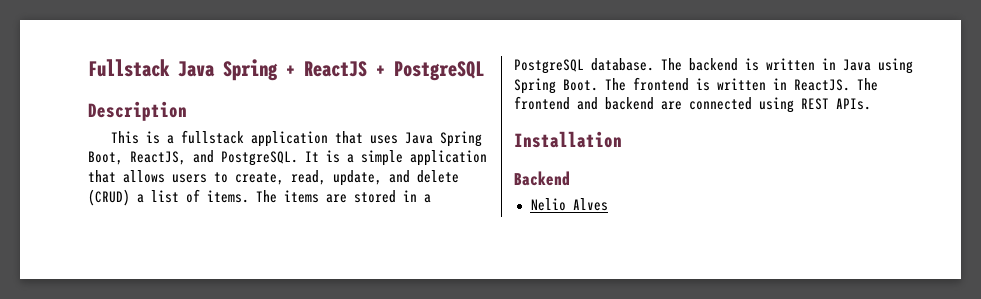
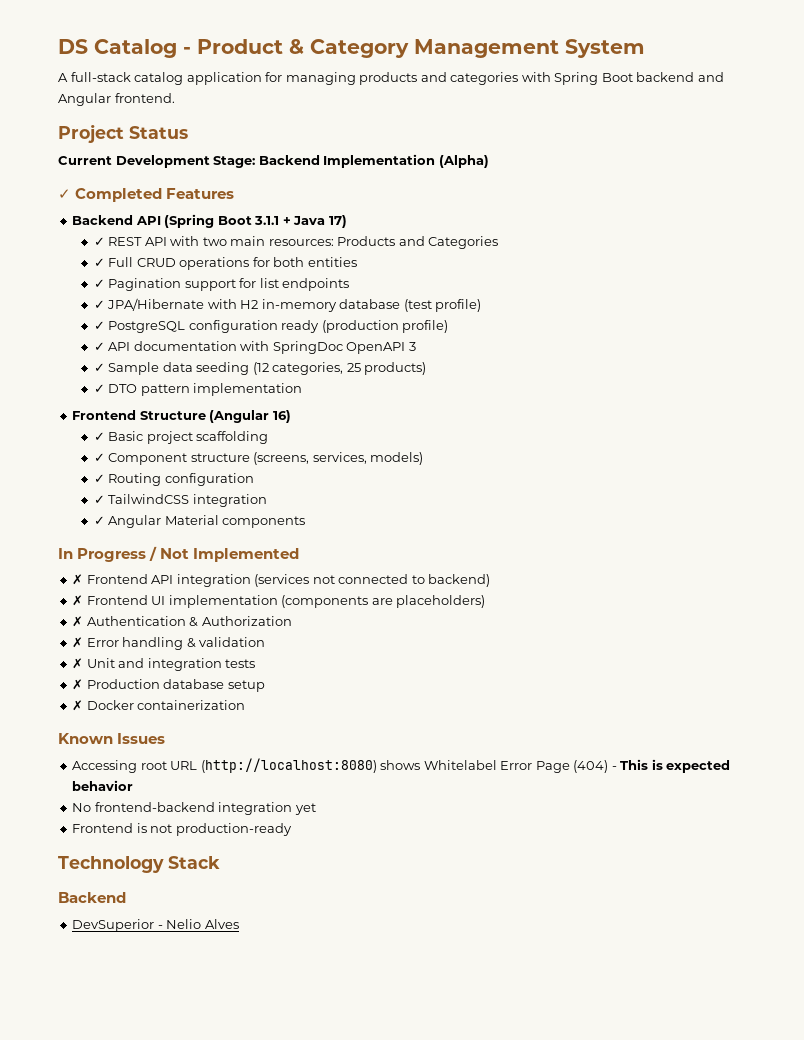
- Fullstack Java Spring + ReactJS + PostgreSQL
- Description
- This is a fullstack application that uses Java Spring Boot, ReactJS, and PostgreSQL. It is a simple application that allows users to create, read, update, and delete (CRUD) a list of items. The items are stored in a PostgreSQL database. The backend is written in Java using Spring Boot. The frontend is written in ReactJS. The frontend and backend are connected using REST APIs.
- Installation
+ DS Catalog - Product & Category Management System
+ A full-stack catalog application for managing products and categories with Spring Boot backend and Angular frontend.
+ Project Status
+ Current Development Stage: Backend Implementation (Alpha)
+ ✓ Completed Features
+ Backend API (Spring Boot 3.1.1 + Java 17)
+ ✓ REST API with two main resources: Products and Categories
+ ✓ Full CRUD operations for both entities
+ ✓ Pagination support for list endpoints
+ ✓ JPA/Hibernate with H2 in-memory database (test profile)
+ ✓ PostgreSQL configuration ready (production profile)
+ ✓ API documentation with SpringDoc OpenAPI 3
+ ✓ Sample data seeding (12 categories, 25 products)
+ ✓ DTO pattern implementation
+ Frontend Structure (Angular 16)
+ ✓ Basic project scaffolding
+ ✓ Component structure (screens, services, models)
+ ✓ Routing configuration
+ ✓ TailwindCSS integration
+ ✓ Angular Material components
+ In Progress / Not Implemented
+ ✗ Frontend API integration (services not connected to backend)
+ ✗ Frontend UI implementation (components are placeholders)
+ ✗ Authentication & Authorization
+ ✗ Error handling & validation
+ ✗ Unit and integration tests
+ ✗ Production database setup
+ ✗ Docker containerization
+ Known Issues
+ Accessing root URL (http://localhost:8080) shows Whitelabel Error Page (404) - This is expected behavior
+ No frontend-backend integration yet
+ Frontend is not production-ready
+ Technology Stack
- Nelio Alves
+ DevSuperior - Nelio Alves

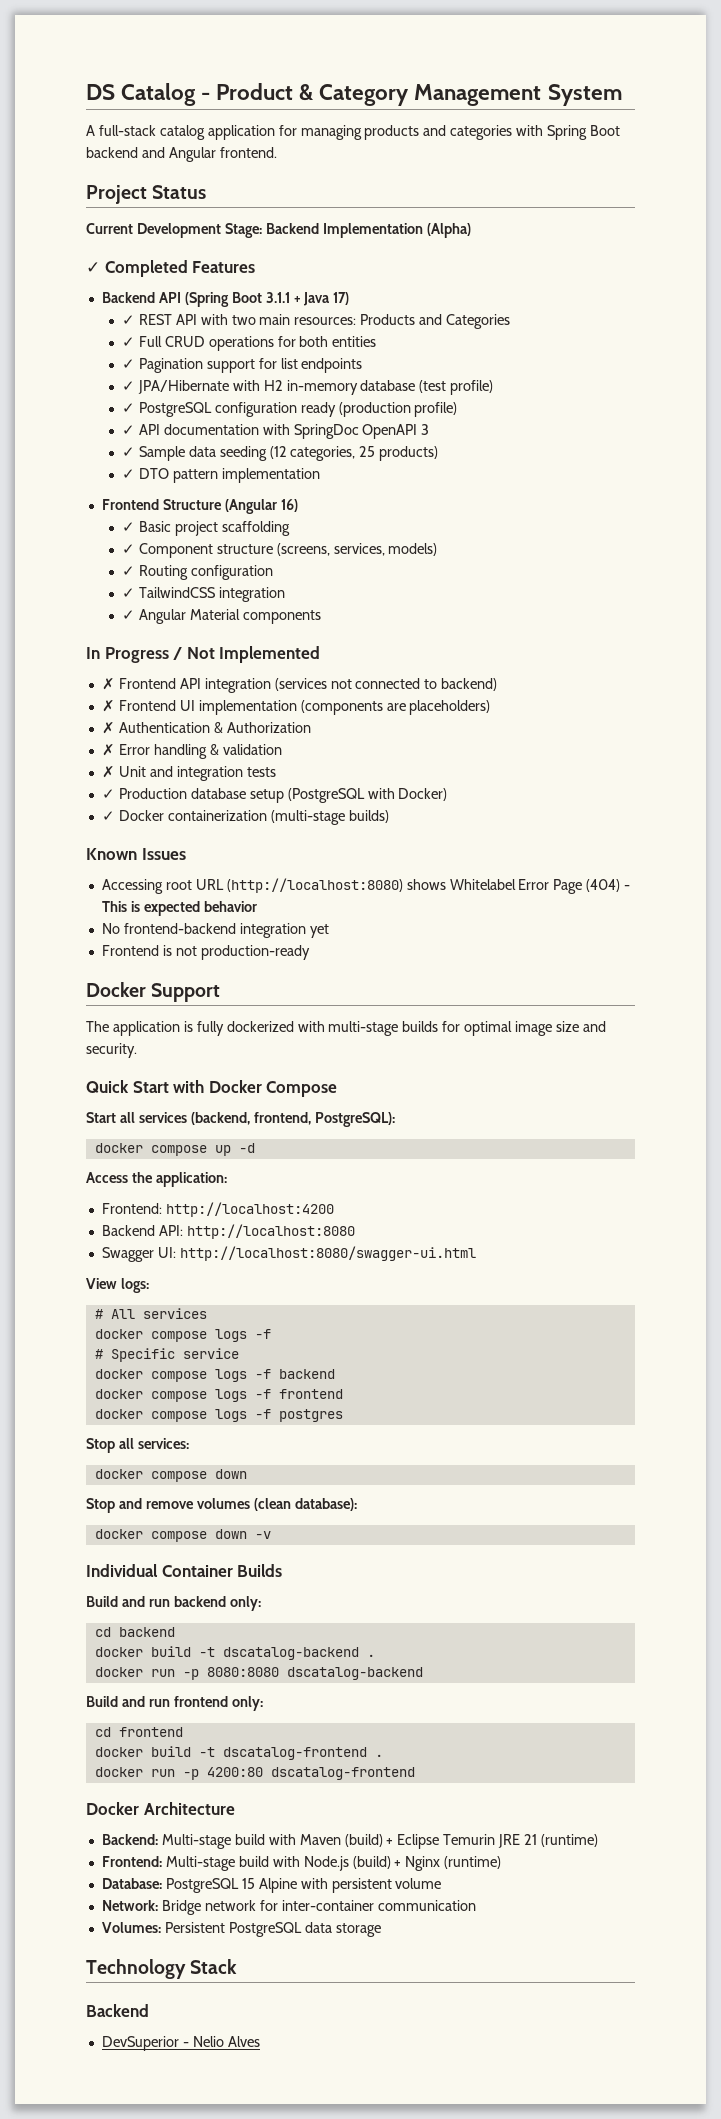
- ✗ Production database setup
- ✗ Docker containerization
+ ✓ Production database setup (PostgreSQL with Docker)
+ ✓ Docker containerization (multi-stage builds)
+ Docker Support
+ The application is fully dockerized with multi-stage builds for optimal image size and security.
+ Quick Start with Docker Compose
+ Start all services (backend, frontend, PostgreSQL):
+ docker compose up -d
+ Access the application:
+ Frontend: http://localhost:4200
+ Backend API: http://localhost:8080
+ Swagger UI: http://localhost:8080/swagger-ui.html
+ View logs:
+ # All services
+ docker compose logs -f
+ # Specific service
+ docker compose logs -f backend
+ docker compose logs -f frontend
+ docker compose logs -f postgres
+ Stop all services:
+ docker compose down
+ Stop and remove volumes (clean database):
+ docker compose down -v
+ Individual Container Builds
+ Build and run backend only:
+ cd backend
+ docker build -t dscatalog-backend .
+ docker run -p 8080:8080 dscatalog-backend
+ Build and run frontend only:
+ cd frontend
+ docker build -t dscatalog-frontend .
+ docker run -p 4200:80 dscatalog-frontend
+ Docker Architecture
+ Backend: Multi-stage build with Maven (build) + Eclipse Temurin JRE 21 (runtime)
+ Frontend: Multi-stage build with Node.js (build) + Nginx (runtime)
+ Database: PostgreSQL 15 Alpine with persistent volume
+ Network: Bridge network for inter-container communication
+ Volumes: Persistent PostgreSQL data storage

